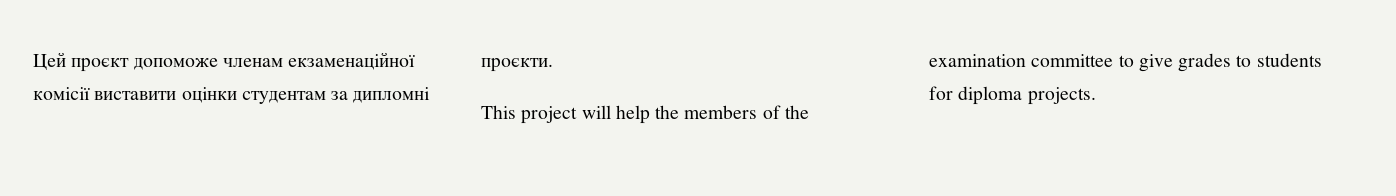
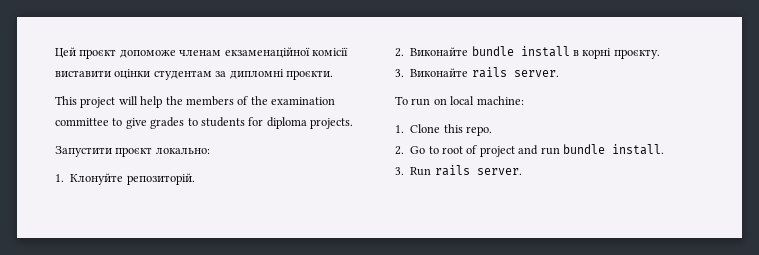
+ Запустити проєкт локально:
+ 1. Клонуйте репозиторій.
+ 2. Виконайте bundle install в корні проєкту.
+ 3. Виконайте rails server.
+ To run on local machine:
+ 1. Clone this repo.
+ 2. Go to root of project and run bundle install.
+ 3. Run rails server.

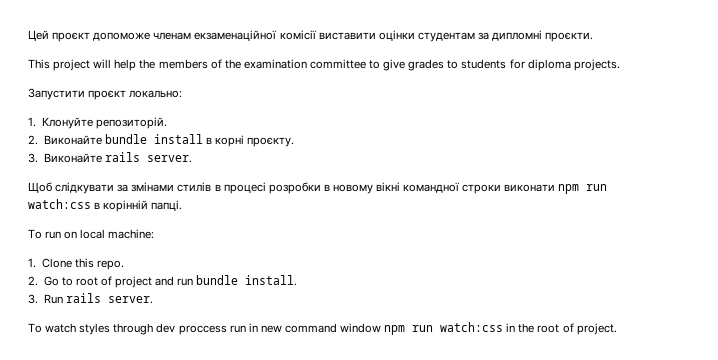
+ Щоб слідкувати за змінами стилів в процесі розробки в новому вікні командної строки виконати npm run watch:css в корінній папці.
+ To watch styles through dev proccess run in new command window npm run watch:css in the root of project.

